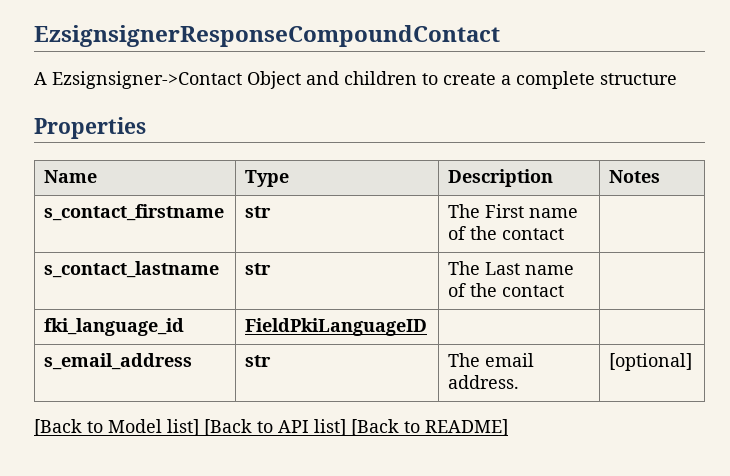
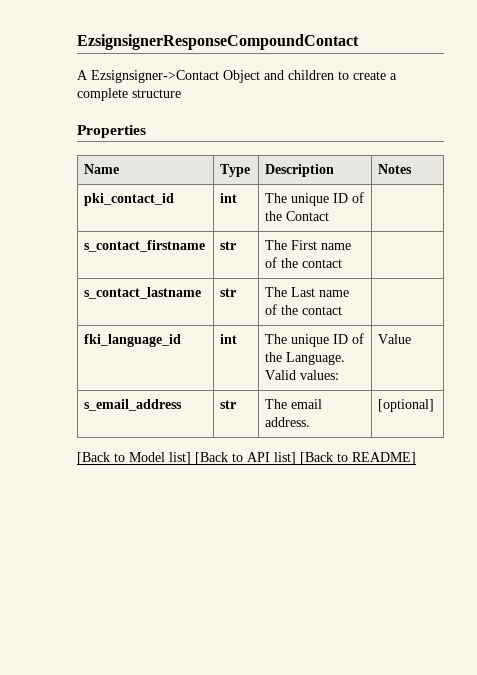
+ pki_contact_id | int | The unique ID of the Contact |
- fki_language_id | FieldPkiLanguageID | |
+ fki_language_id | int | The unique ID of the Language. Valid values: | Value

